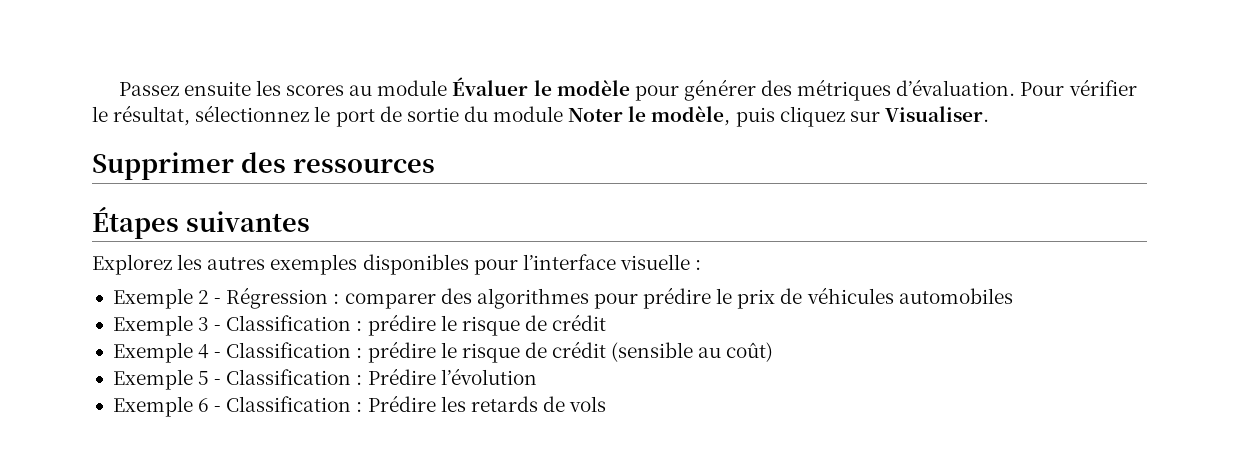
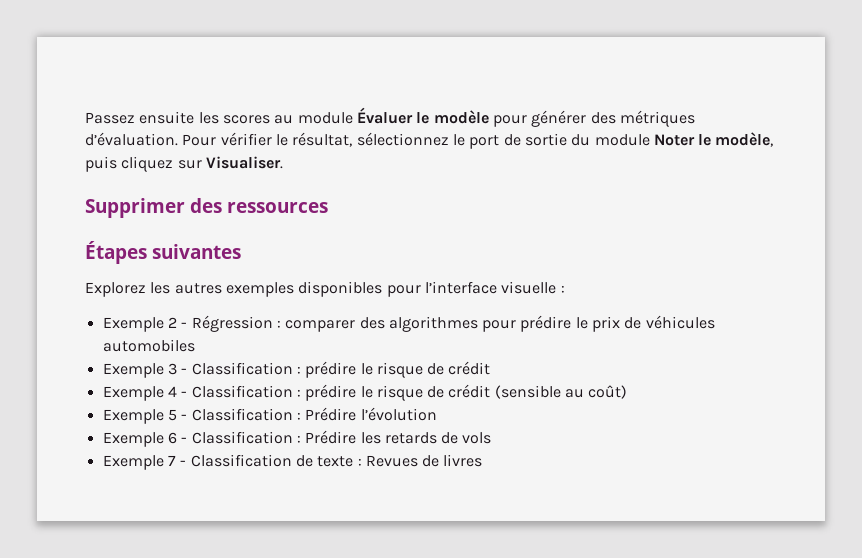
+ Exemple 7 - Classification de texte : Revues de livres

